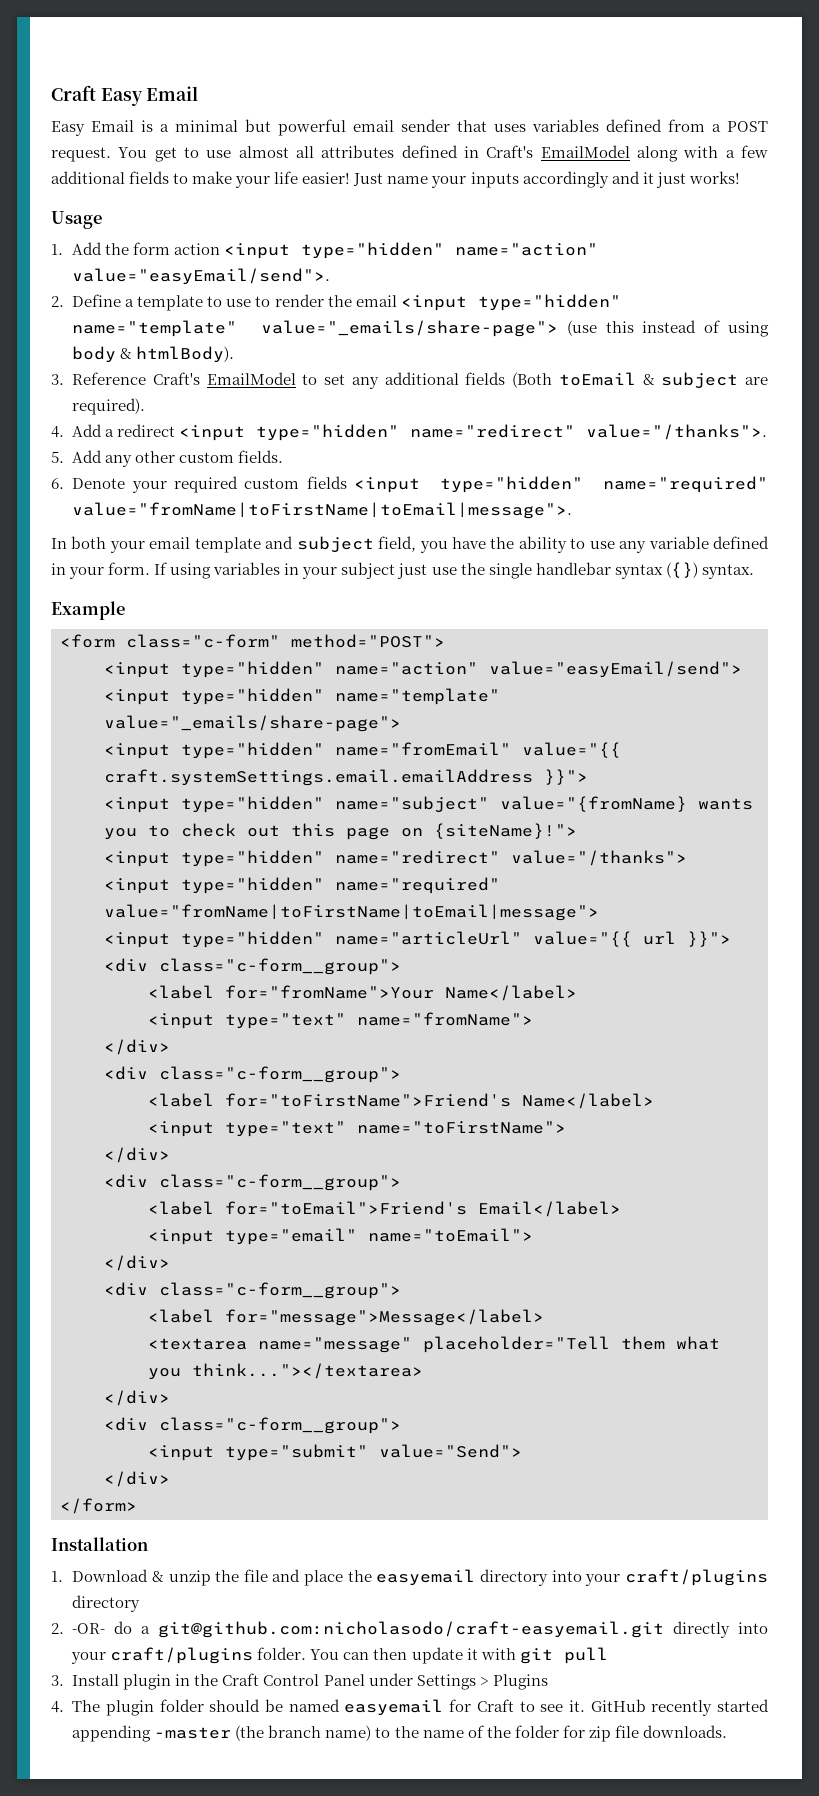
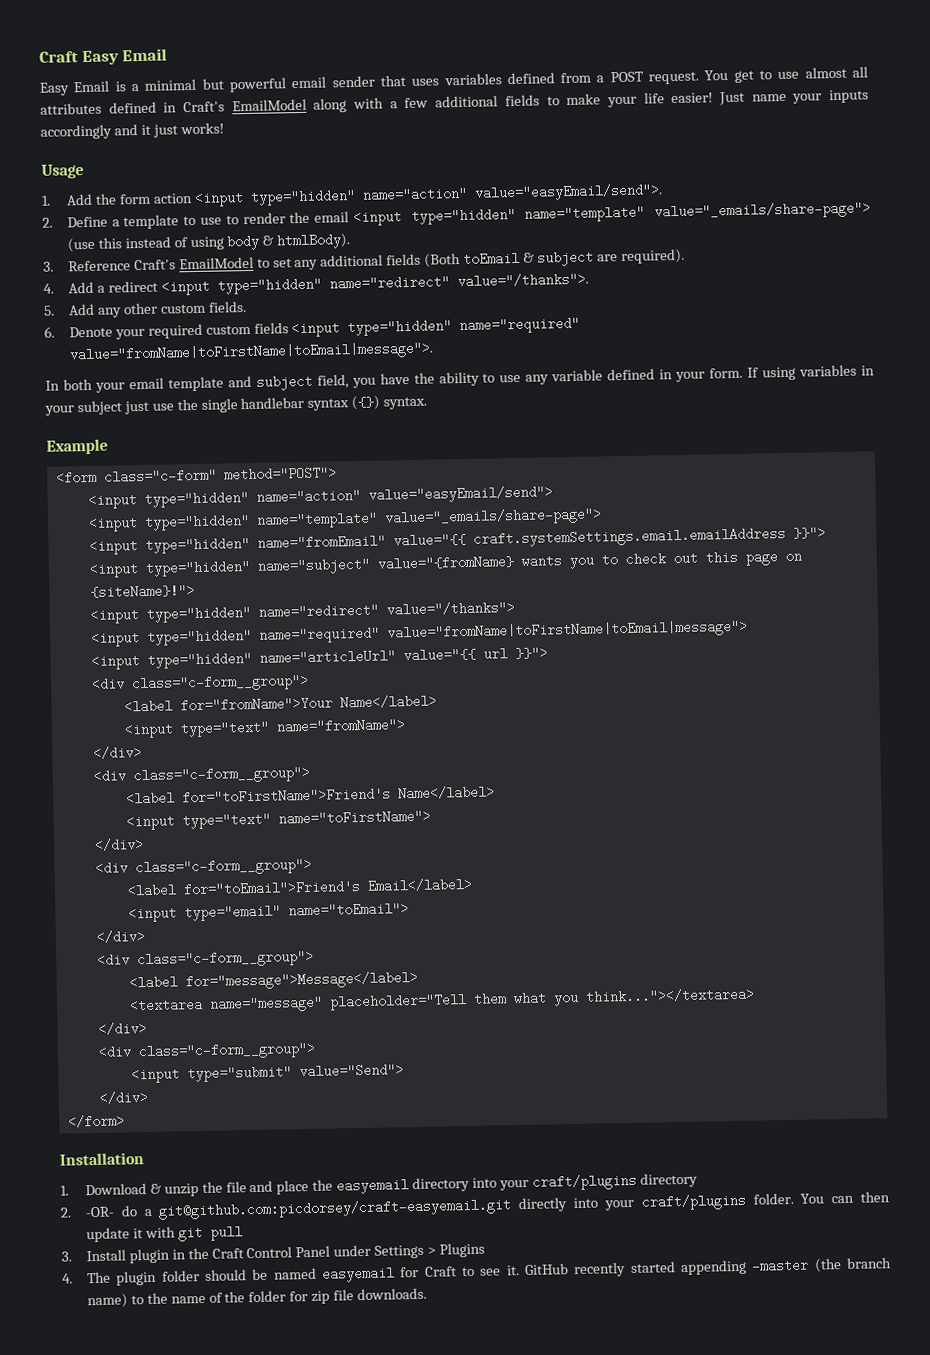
- 2. -OR- do a git@github.com:nicholasodo/craft-easyemail.git directly into your craft/plugins folder.
+ 2. -OR- do a git@github.com:picdorsey/craft-easyemail.git directly into your craft/plugins folder.

